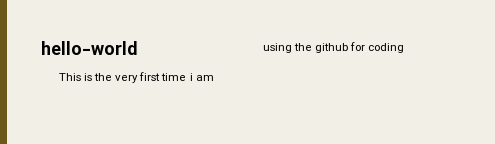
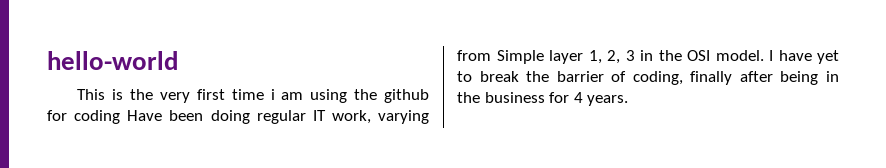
- This is the very first time i am using the github for coding
+ This is the very first time i am using the github for coding Have been doing regular IT work, varying from Simple layer 1, 2, 3 in the OSI model. I have yet to break the barrier of coding, finally after being in the business for 4 years.

